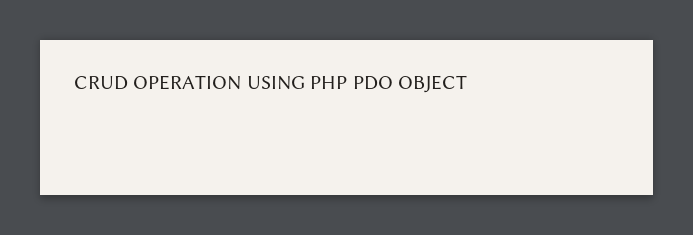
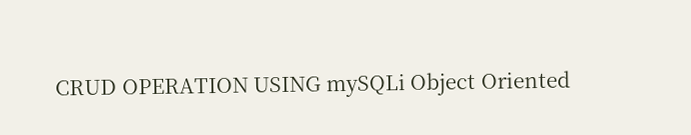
- CRUD OPERATION USING PHP PDO OBJECT
+ CRUD OPERATION USING mySQLi Object Oriented

